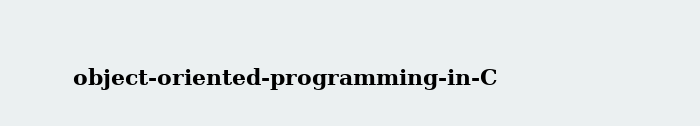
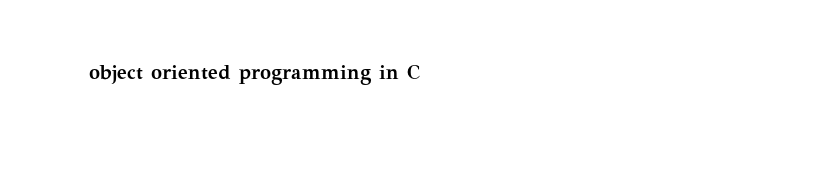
- object-oriented-programming-in-C
+ object oriented programming in C

